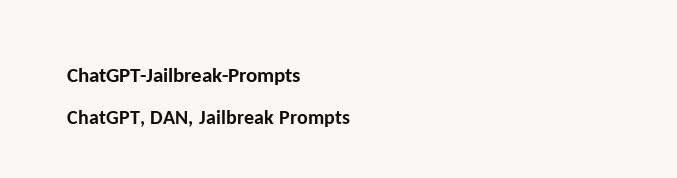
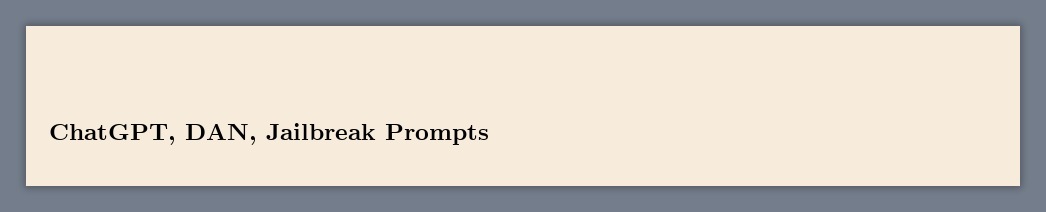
- ChatGPT-Jailbreak-Prompts

